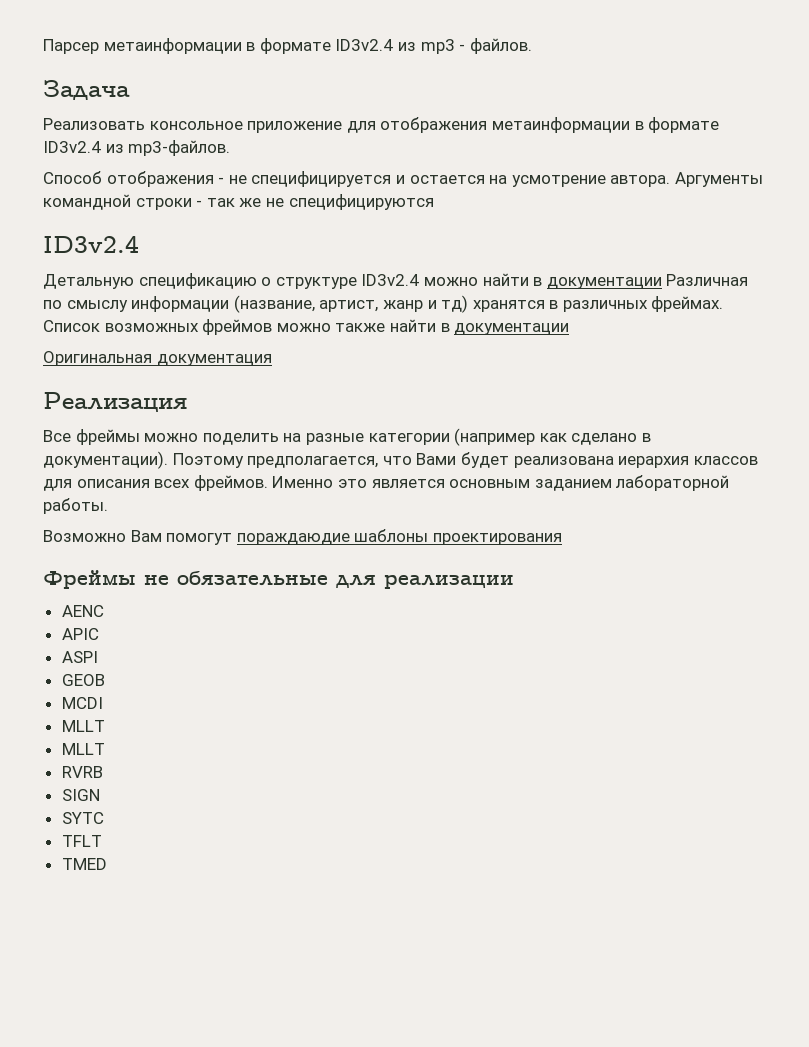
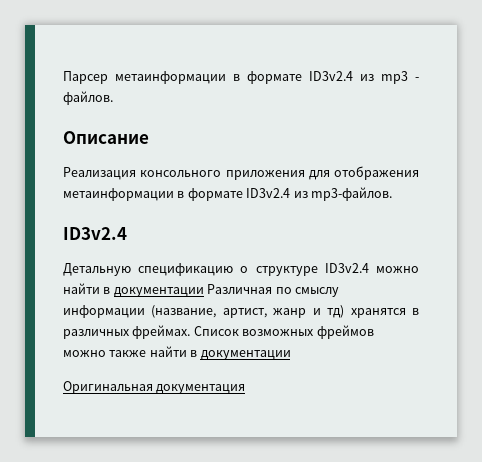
- Задача
- Реализовать консольное приложение для отображения метаинформации в формате ID3v2.4 из mp3-файлов.
+ Описание
+ Реализация консольного приложения для отображения метаинформации в формате ID3v2.4 из mp3-файлов.
- Способ отображения - не специфицируется и остается на усмотрение автора. Аргументы командной строки - так же не специфицируются
- Реализация
- Все фреймы можно поделить на разные категории (например как сделано в документации). Поэтому предполагается, что Вами будет реализована иерархия классов для описания всех фреймов. Именно это является основным заданием лабораторной работы.
- Возможно Вам помогут пораждаюдие шаблоны проектирования
- Фреймы не обязательные для реализации
- AENC
- APIC
- ASPI
- GEOB
- MCDI
- MLLT
- MLLT
- RVRB
- SIGN
- SYTC
- TFLT
- TMED

